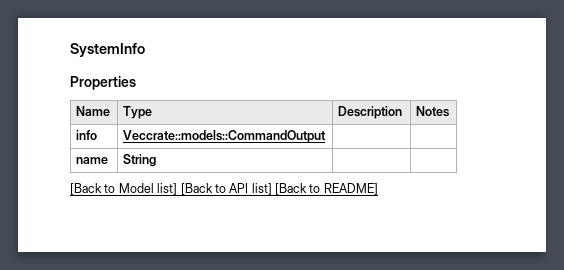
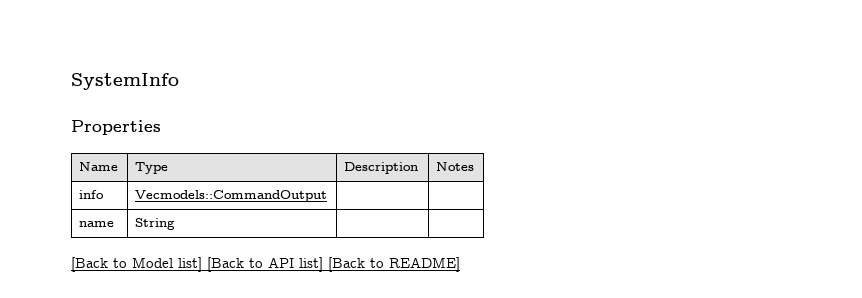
- info | Veccrate::models::CommandOutput | |
+ info | Vecmodels::CommandOutput | |

